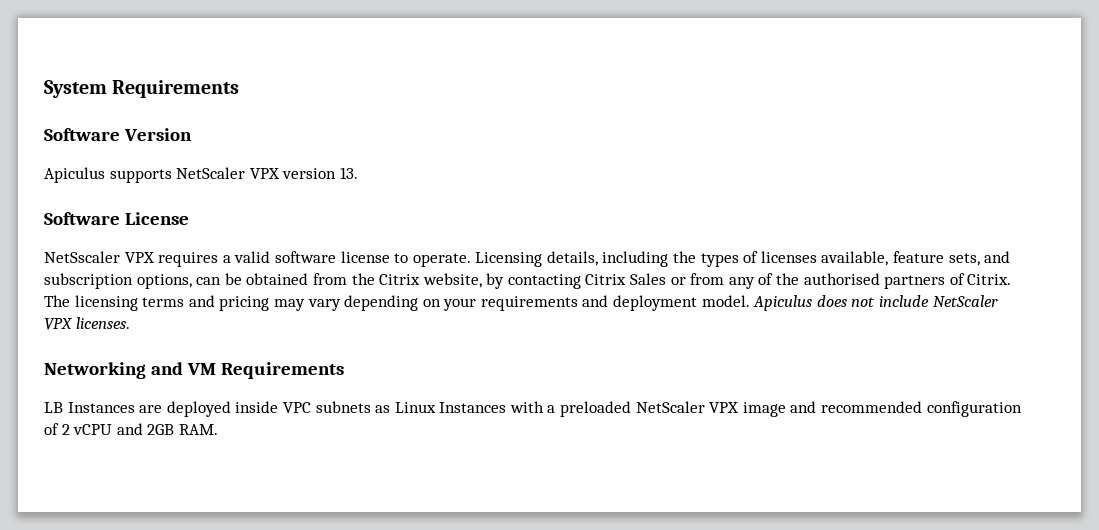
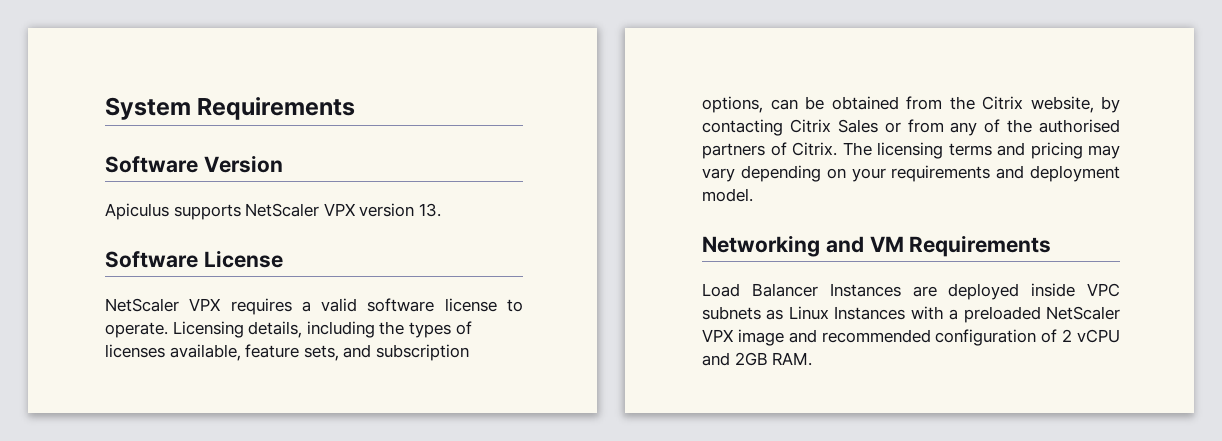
- NetSscaler VPX requires a valid software license to operate.
+ NetScaler VPX requires a valid software license to operate.
- Apiculus does not include NetScaler VPX licenses.
- LB Instances are deployed inside VPC subnets as Linux Instances with a preloaded NetScaler VPX image and recommended configuration of 2 vCPU and 2GB RAM.
+ Load Balancer Instances are deployed inside VPC subnets as Linux Instances with a preloaded NetScaler VPX image and recommended configuration of 2 vCPU and 2GB RAM.

